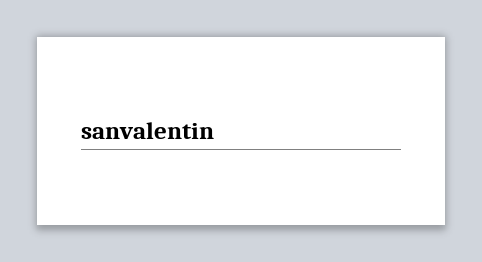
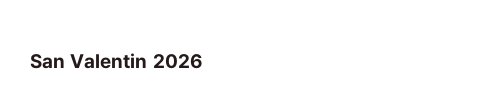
- sanvalentin
+ San Valentin 2026

